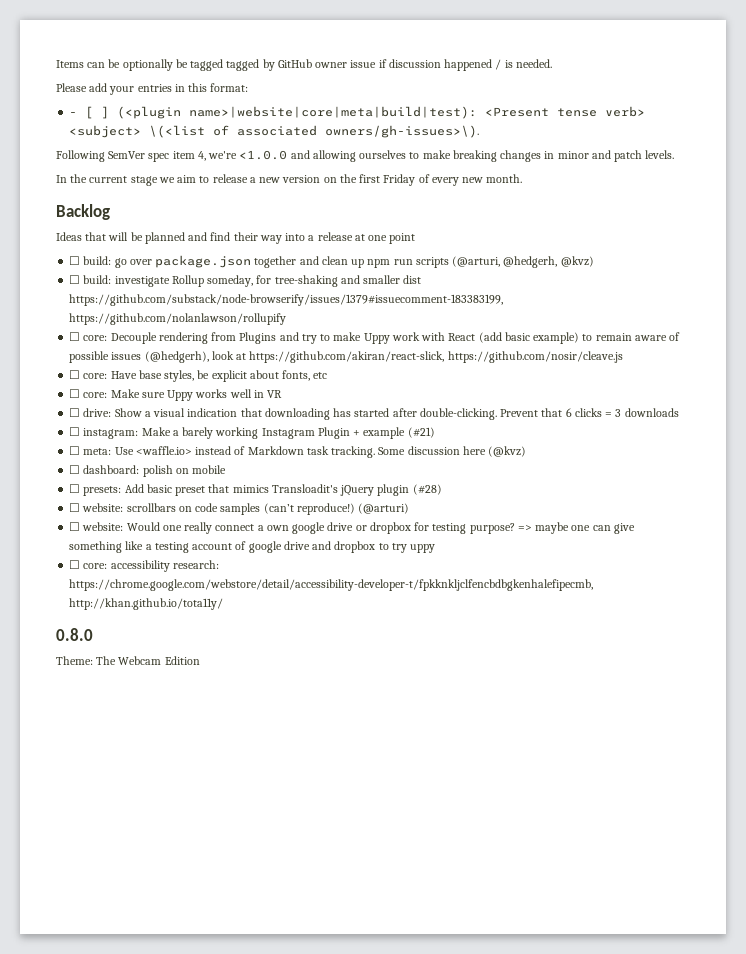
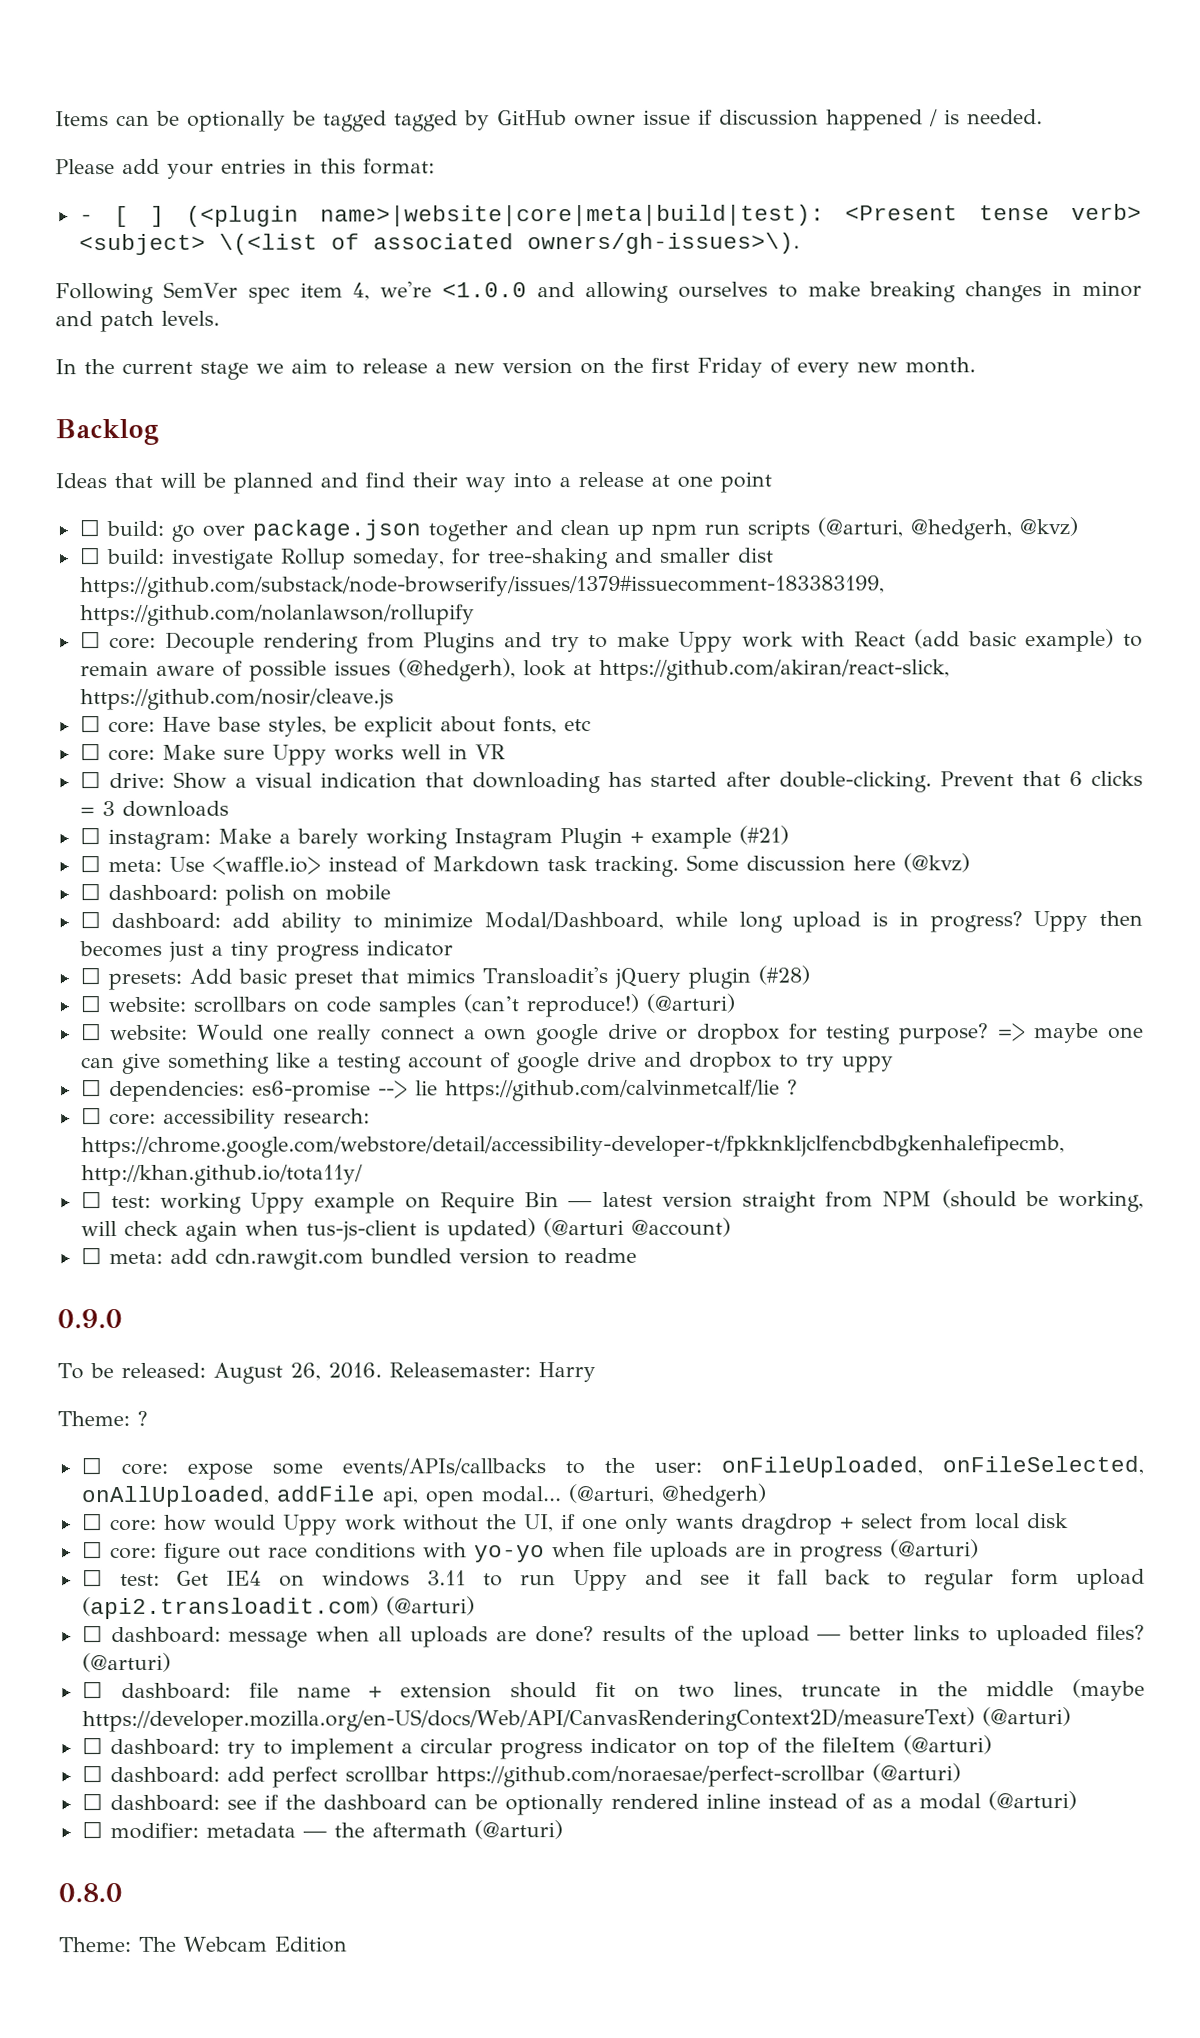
+ ☐ dashboard: add ability to minimize Modal/Dashboard, while long upload is in progress? Uppy then becomes just a tiny progress indicator
+ ☐ dependencies: es6-promise --> lie https://github.com/calvinmetcalf/lie ?
+ ☐ test: working Uppy example on Require Bin — latest version straight from NPM (should be working, will check again when tus-js-client is updated) (@arturi @account)
+ ☐ meta: add cdn.rawgit.com bundled version to readme
+ 0.9.0
+ To be released: August 26, 2016. Releasemaster: Harry
+ Theme: ?
+ ☐ core: expose some events/APIs/callbacks to the user: onFileUploaded, onFileSelected, onAllUploaded, addFile api, open modal... (@arturi, @hedgerh)
+ ☐ core: how would Uppy work without the UI, if one only wants dragdrop + select from local disk
+ ☐ core: figure out race conditions with yo-yo when file uploads are in progress (@arturi)
+ ☐ test: Get IE4 on windows 3.11 to run Uppy and see it fall back to regular form upload (api2.transloadit.com) (@arturi)
+ ☐ dashboard: message when all uploads are done? results of the upload — better links to uploaded files? (@arturi)
+ ☐ dashboard: file name + extension should fit on two lines, truncate in the middle (maybe https://developer.mozilla.org/en-US/docs/Web/API/CanvasRenderingContext2D/measureText) (@arturi)
+ ☐ dashboard: try to implement a circular progress indicator on top of the fileItem (@arturi)
+ ☐ dashboard: add perfect scrollbar https://github.com/noraesae/perfect-scrollbar (@arturi)
+ ☐ dashboard: see if the dashboard can be optionally rendered inline instead of as a modal (@arturi)
+ ☐ modifier: metadata — the aftermath (@arturi)

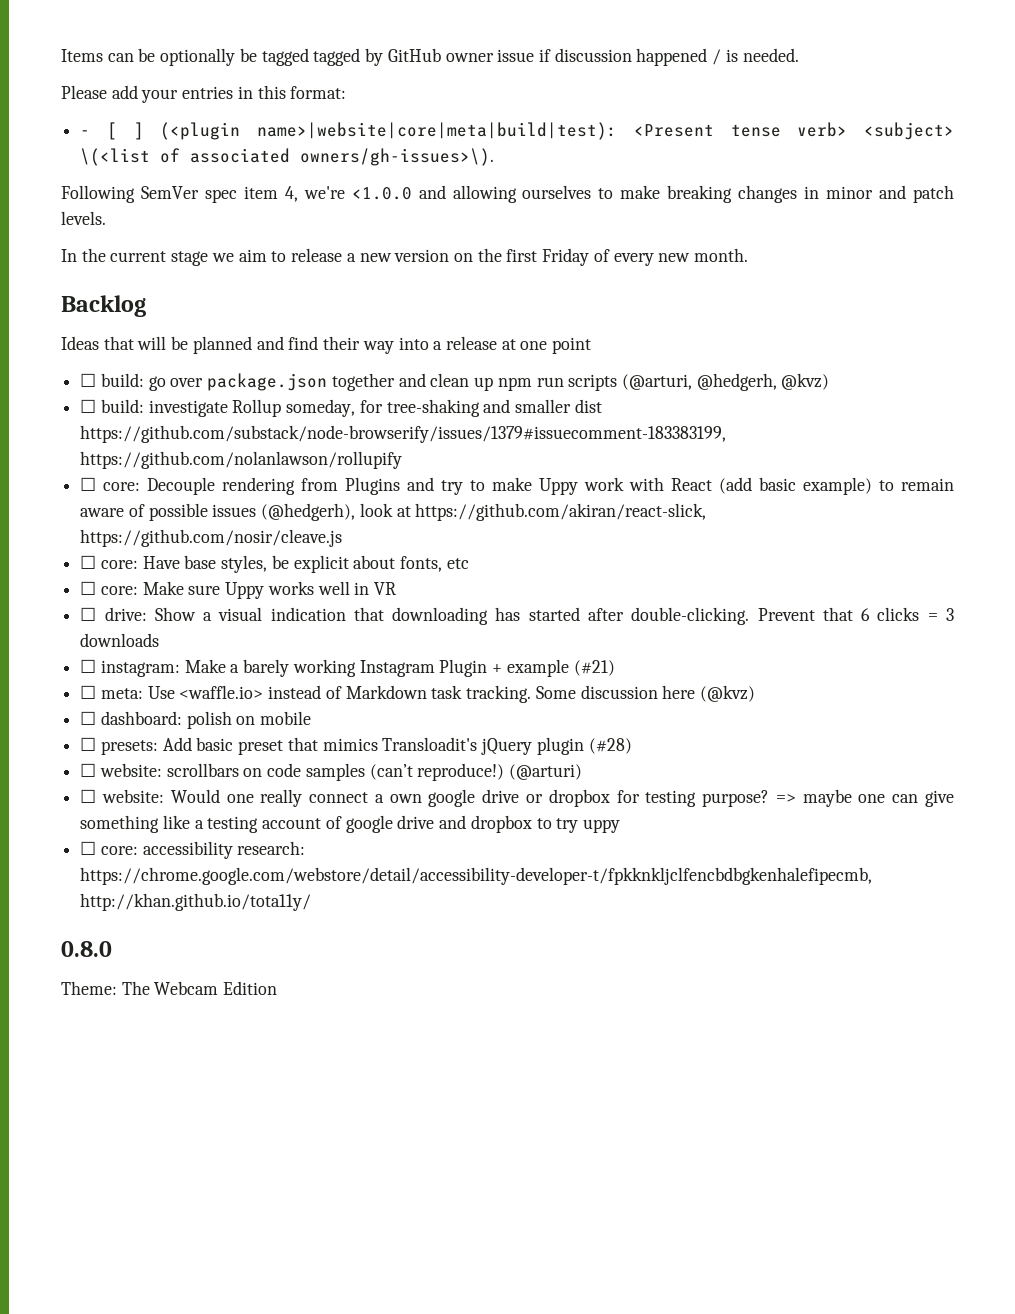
- ☐ dashboard: add ability to minimize Modal/Dashboard, while long upload is in progress? Uppy then becomes just a tiny progress indicator
- ☐ dependencies: es6-promise --> lie https://github.com/calvinmetcalf/lie ?
- ☐ test: working Uppy example on Require Bin — latest version straight from NPM (should be working, will check again when tus-js-client is updated) (@arturi @account)
- ☐ meta: add cdn.rawgit.com bundled version to readme
- 0.9.0
- To be released: August 26, 2016. Releasemaster: Harry
- Theme: ?
- ☐ core: expose some events/APIs/callbacks to the user: onFileUploaded, onFileSelected, onAllUploaded, addFile api, open modal... (@arturi, @hedgerh)
- ☐ core: how would Uppy work without the UI, if one only wants dragdrop + select from local disk
- ☐ core: figure out race conditions with yo-yo when file uploads are in progress (@arturi)
- ☐ test: Get IE4 on windows 3.11 to run Uppy and see it fall back to regular form upload (api2.transloadit.com) (@arturi)
- ☐ dashboard: message when all uploads are done? results of the upload — better links to uploaded files? (@arturi)
- ☐ dashboard: file name + extension should fit on two lines, truncate in the middle (maybe https://developer.mozilla.org/en-US/docs/Web/API/CanvasRenderingContext2D/measureText) (@arturi)
- ☐ dashboard: try to implement a circular progress indicator on top of the fileItem (@arturi)
- ☐ dashboard: add perfect scrollbar https://github.com/noraesae/perfect-scrollbar (@arturi)
- ☐ dashboard: see if the dashboard can be optionally rendered inline instead of as a modal (@arturi)
- ☐ modifier: metadata — the aftermath (@arturi)

